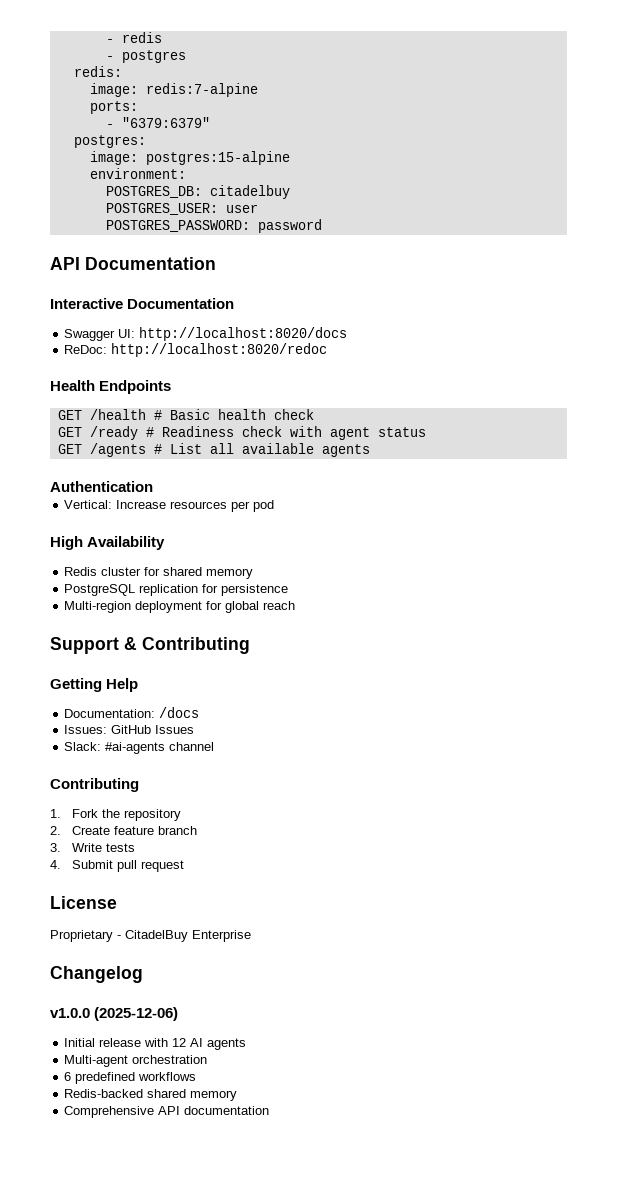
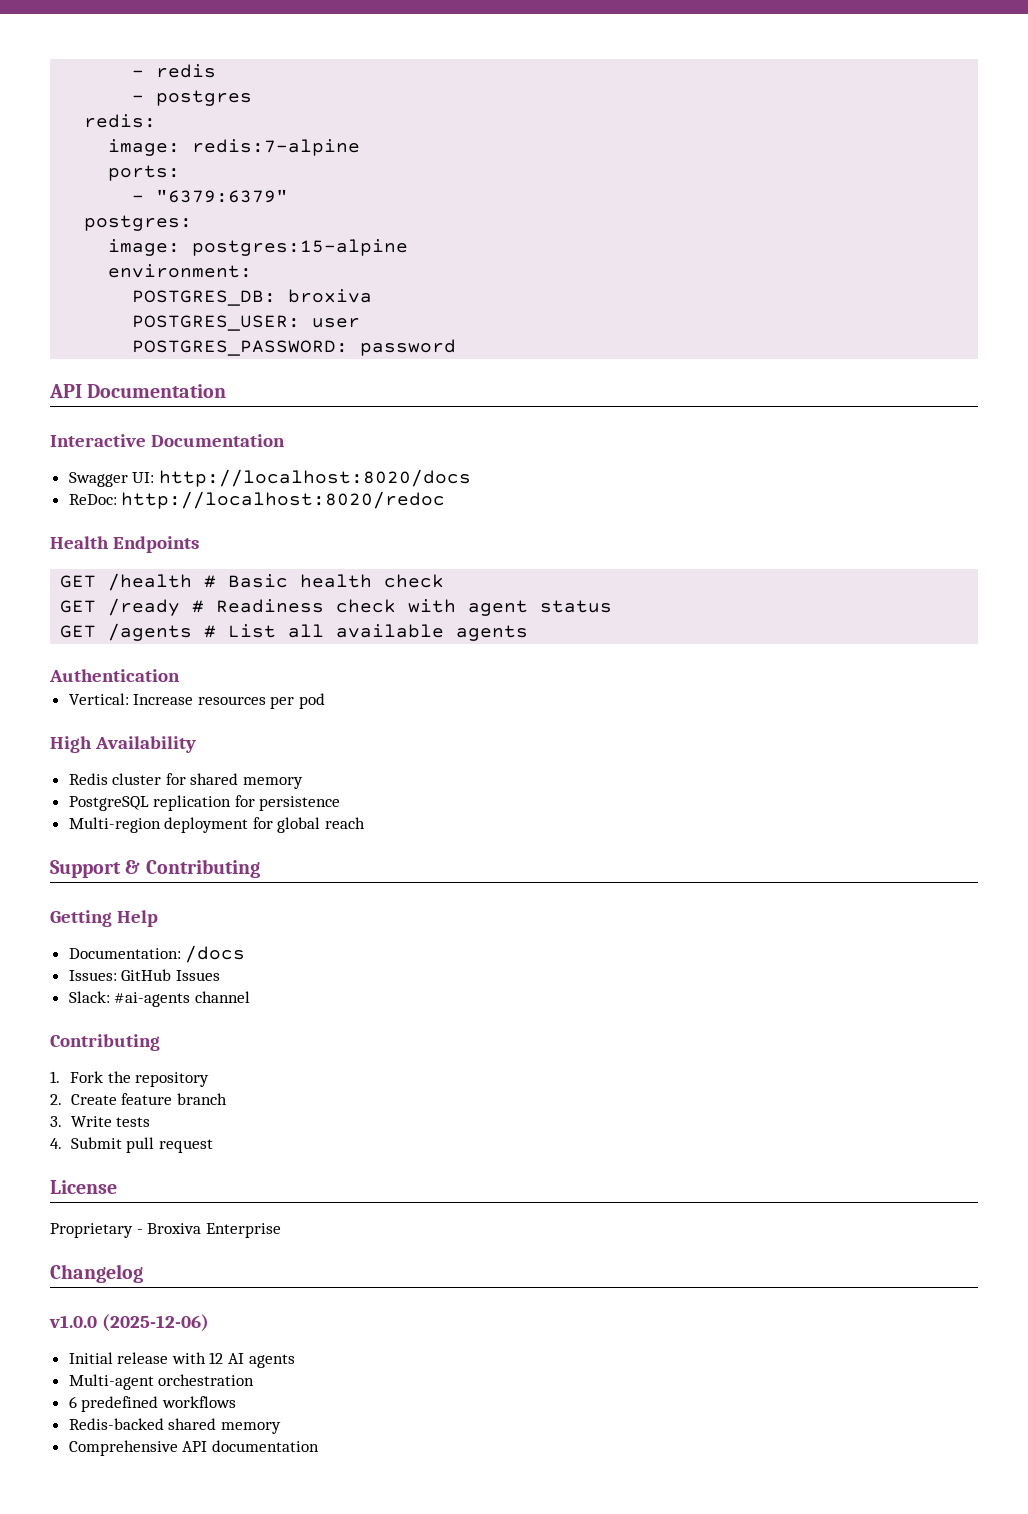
- POSTGRES_DB: citadelbuy
+ POSTGRES_DB: broxiva
- Proprietary - CitadelBuy Enterprise
+ Proprietary - Broxiva Enterprise

